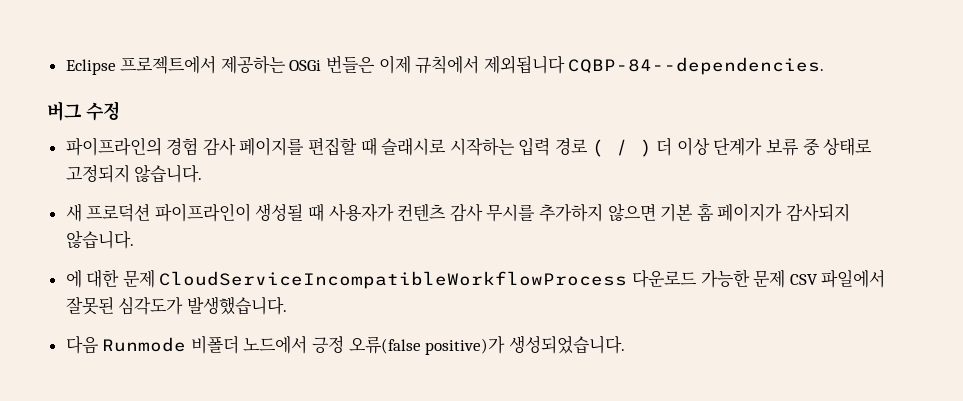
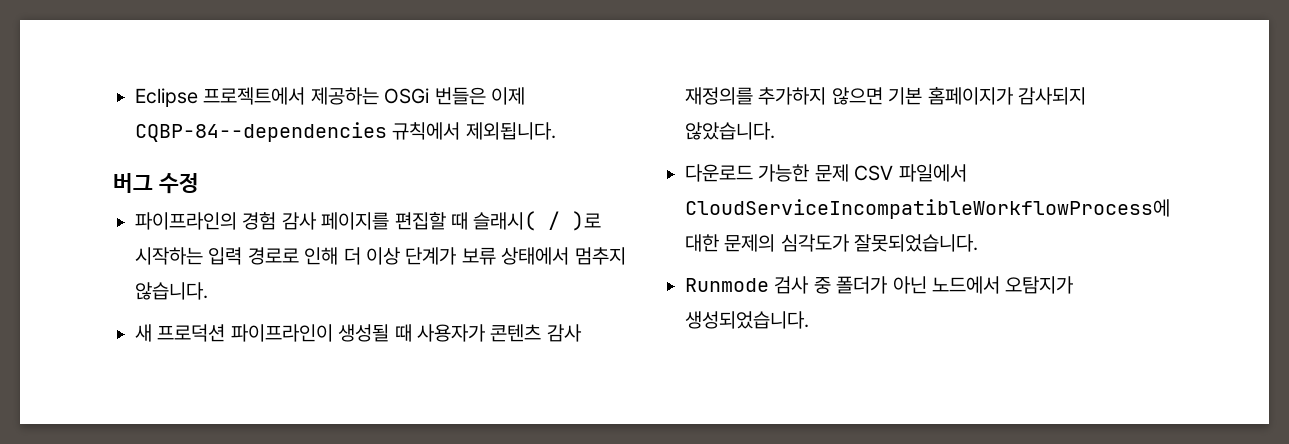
- Eclipse 프로젝트에서 제공하는 OSGi 번들은 이제 규칙에서 제외됩니다 CQBP-84--dependencies.
+ Eclipse 프로젝트에서 제공하는 OSGi 번들은 이제 CQBP-84--dependencies 규칙에서 제외됩니다.
- 파이프라인의 경험 감사 페이지를 편집할 때 슬래시로 시작하는 입력 경로 ( / ) 더 이상 단계가 보류 중 상태로 고정되지 않습니다.
+ 파이프라인의 경험 감사 페이지를 편집할 때 슬래시( / )로 시작하는 입력 경로로 인해 더 이상 단계가 보류 상태에서 멈추지 않습니다.
- 새 프로덕션 파이프라인이 생성될 때 사용자가 컨텐츠 감사 무시를 추가하지 않으면 기본 홈 페이지가 감사되지 않습니다.
- 에 대한 문제 CloudServiceIncompatibleWorkflowProcess 다운로드 가능한 문제 CSV 파일에서 잘못된 심각도가 발생했습니다.
- 다음 Runmode 비폴더 노드에서 긍정 오류(false positive)가 생성되었습니다.
+ 새 프로덕션 파이프라인이 생성될 때 사용자가 콘텐츠 감사 재정의를 추가하지 않으면 기본 홈페이지가 감사되지 않았습니다.
+ 다운로드 가능한 문제 CSV 파일에서 CloudServiceIncompatibleWorkflowProcess에 대한 문제의 심각도가 잘못되었습니다.
+ Runmode 검사 중 폴더가 아닌 노드에서 오탐지가 생성되었습니다.

